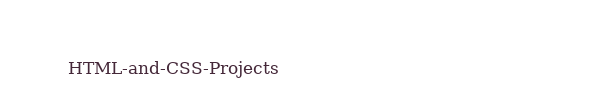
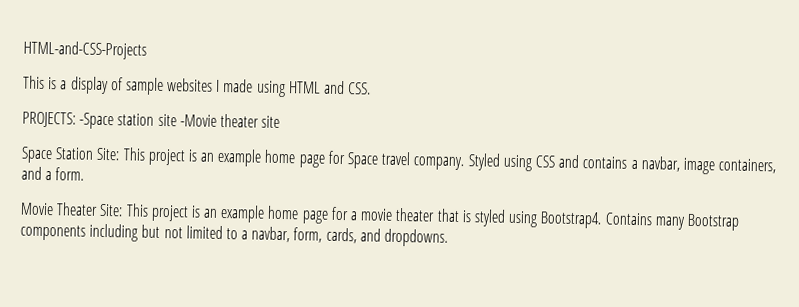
+ This is a display of sample websites I made using HTML and CSS.
+ PROJECTS: -Space station site -Movie theater site
+ Space Station Site: This project is an example home page for Space travel company. Styled using CSS and contains a navbar, image containers, and a form.
+ Movie Theater Site: This project is an example home page for a movie theater that is styled using Bootstrap4. Contains many Bootstrap components including but not limited to a navbar, form, cards, and dropdowns.

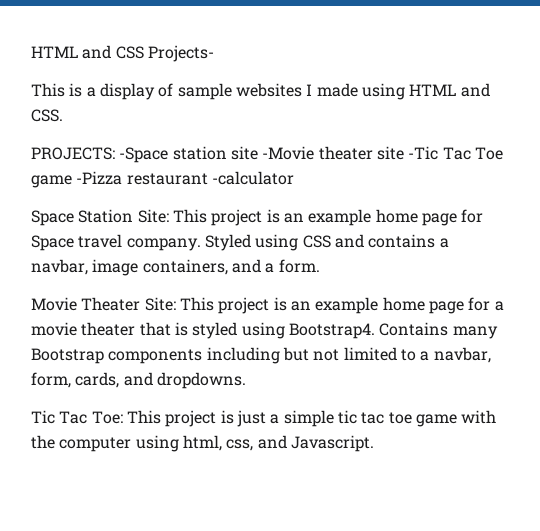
- HTML-and-CSS-Projects
+ HTML and CSS Projects-
- PROJECTS: -Space station site -Movie theater site
+ PROJECTS: -Space station site -Movie theater site -Tic Tac Toe game -Pizza restaurant -calculator
+ Tic Tac Toe: This project is just a simple tic tac toe game with the computer using html, css, and Javascript.

